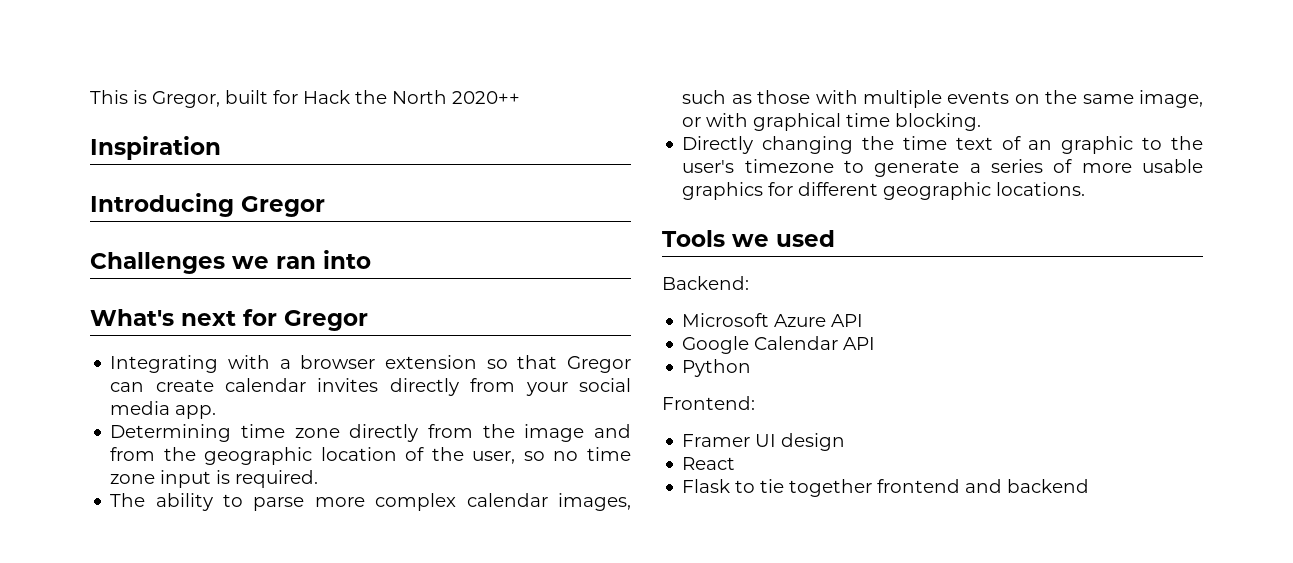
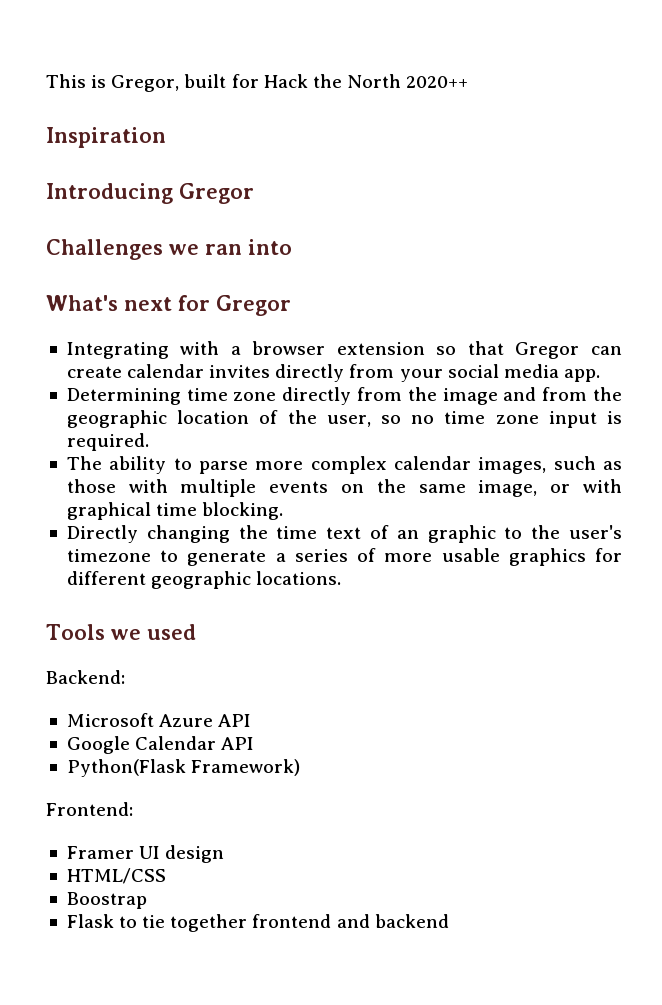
- Python
+ Python(Flask Framework)
- React
+ HTML/CSS
+ Boostrap

